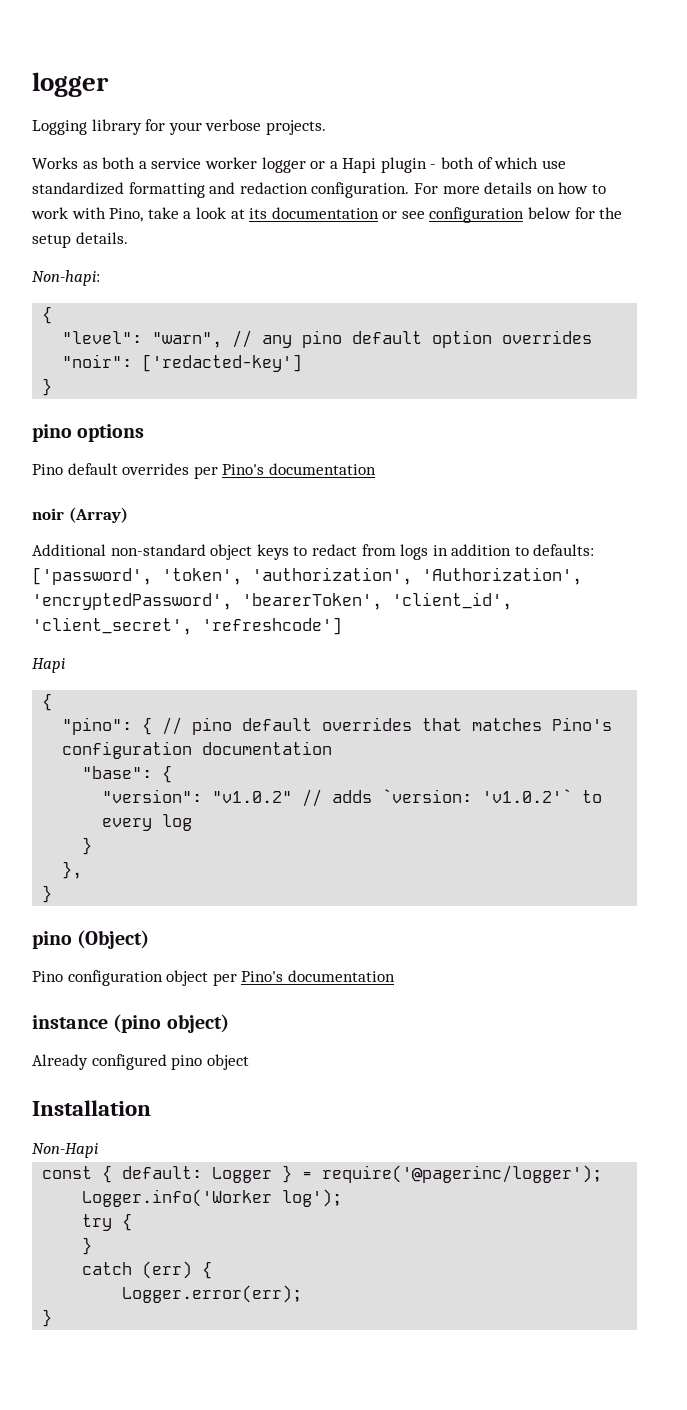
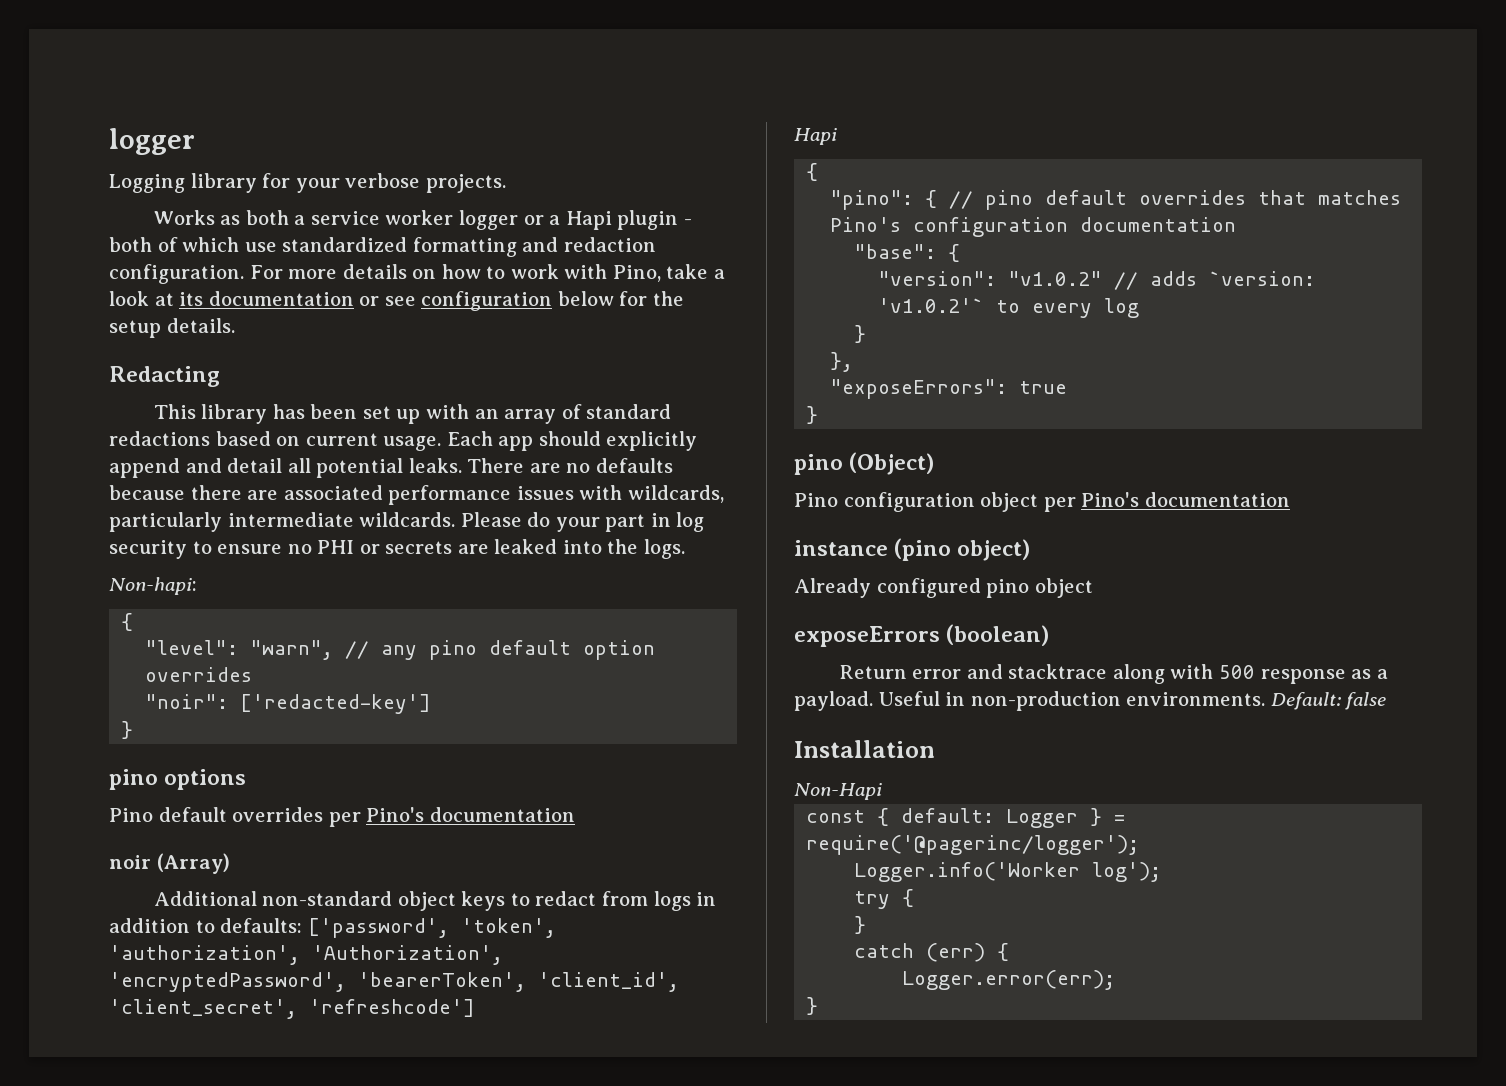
+ Redacting
+ This library has been set up with an array of standard redactions based on current usage. Each app should explicitly append and detail all potential leaks. There are no defaults because there are associated performance issues with wildcards, particularly intermediate wildcards. Please do your part in log security to ensure no PHI or secrets are leaked into the logs.
+ "exposeErrors": true
+ exposeErrors (boolean)
+ Return error and stacktrace along with 500 response as a payload. Useful in non-production environments. Default: false

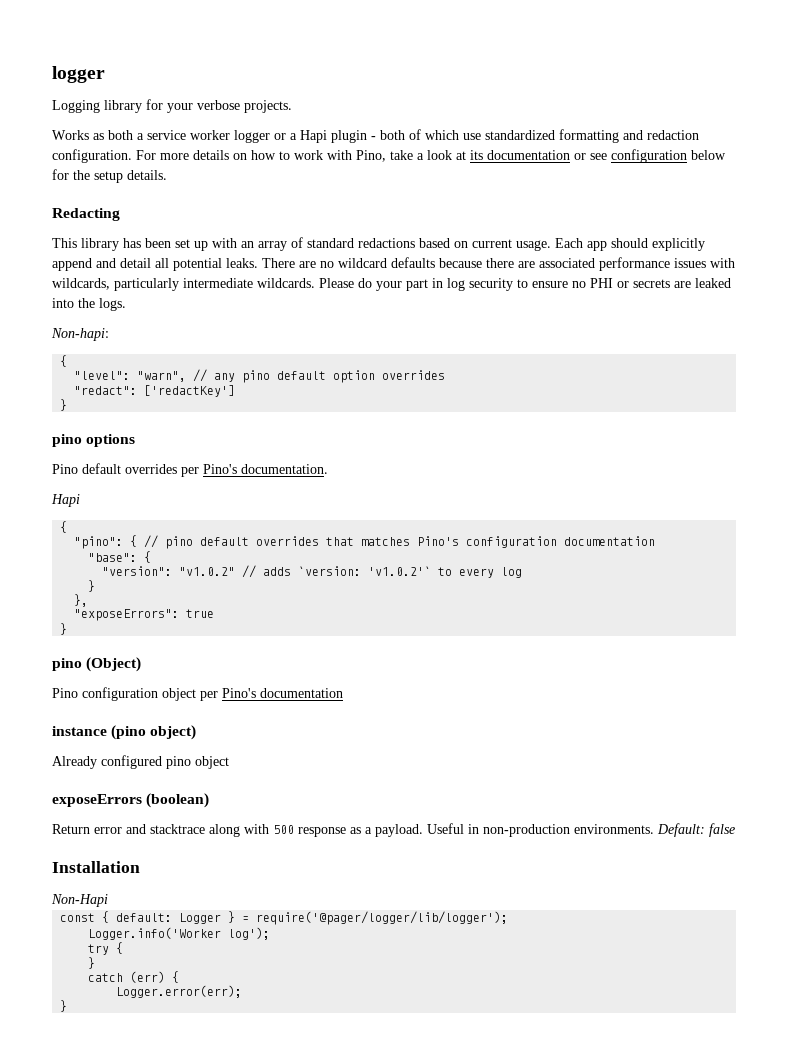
- There are no defaults because there are associated performance issues with wildcards, particularly intermediate wildcards.
+ There are no wildcard defaults because there are associated performance issues with wildcards, particularly intermediate wildcards.
- "noir": ['redacted-key']
+ "redact": ['redactKey']
- Pino default overrides per Pino's documentation
- noir (Array)
- Additional non-standard object keys to redact from logs in addition to defaults: ['password', 'token', 'authorization', 'Authorization', 'encryptedPassword', 'bearerToken', 'client_id', 'client_secret', 'refreshcode']
+ Pino default overrides per Pino's documentation.
- const { default: Logger } = require('@pagerinc/logger');
+ const { default: Logger } = require('@pager/logger/lib/logger');

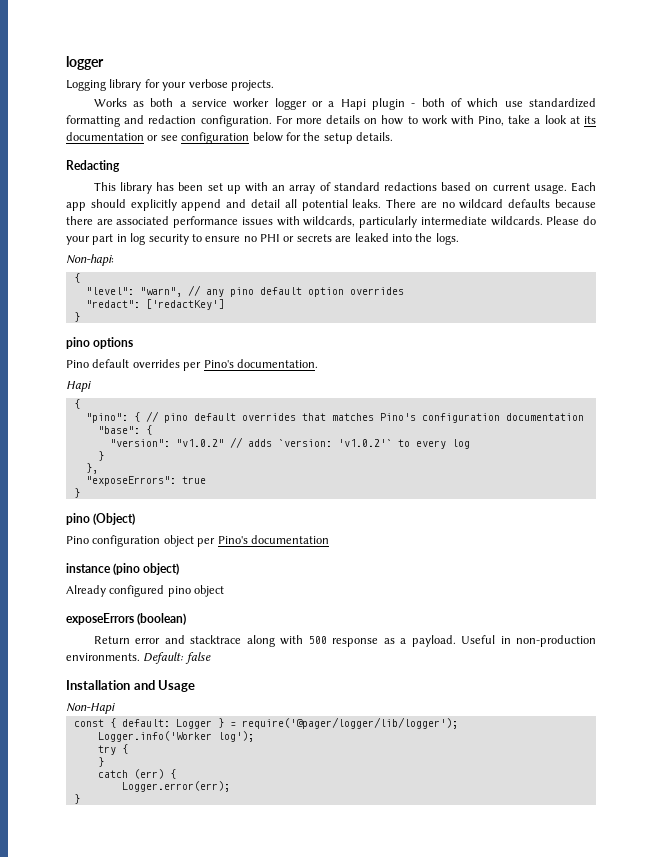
- Installation
+ Installation and Usage

